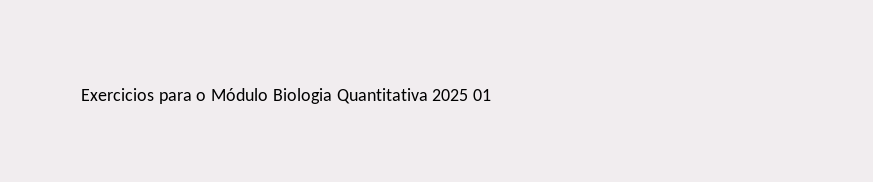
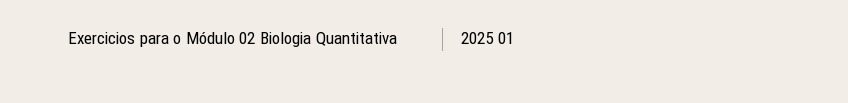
- Exercicios para o Módulo Biologia Quantitativa 2025 01
+ Exercicios para o Módulo 02 Biologia Quantitativa 2025 01

